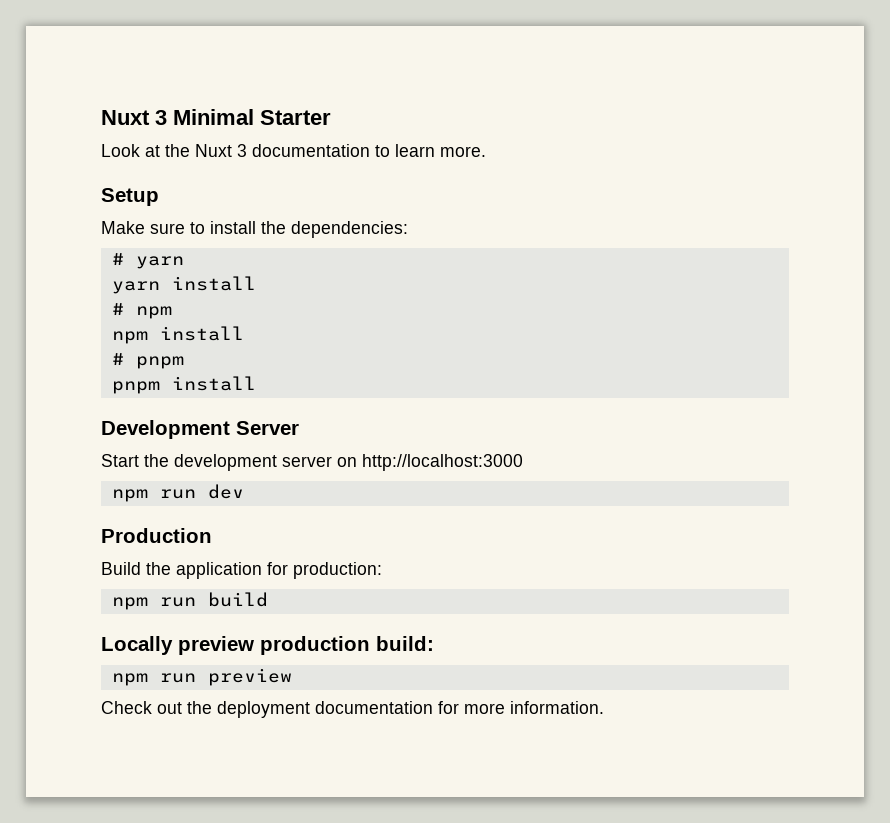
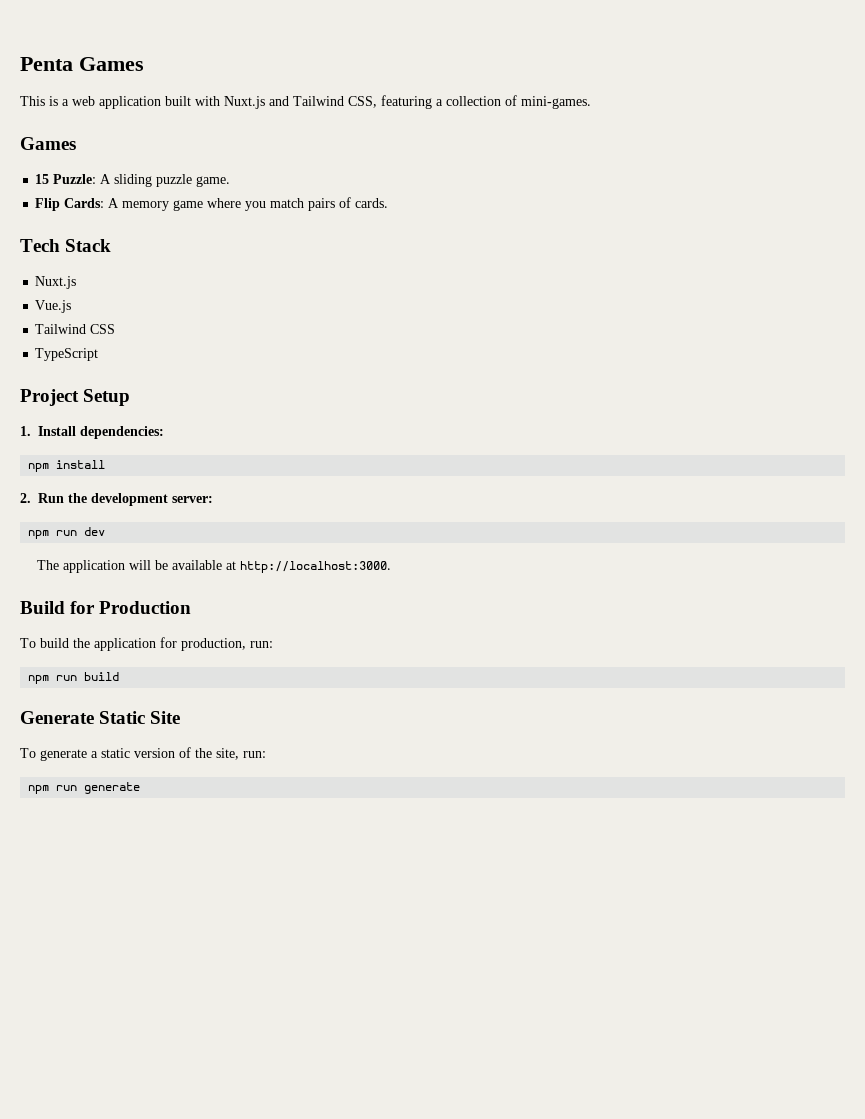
- Nuxt 3 Minimal Starter
- Look at the Nuxt 3 documentation to learn more.
- Setup
- Make sure to install the dependencies:
- # yarn
- yarn install
- # npm
+ Penta Games
+ This is a web application built with Nuxt.js and Tailwind CSS, featuring a collection of mini-games.
+ Games
+ 15 Puzzle: A sliding puzzle game.
+ Flip Cards: A memory game where you match pairs of cards.
+ Tech Stack
+ Nuxt.js
+ Vue.js
+ Tailwind CSS
+ TypeScript
+ Project Setup
+ 1. Install dependencies:
  npm install
- # pnpm
- pnpm install
- Development Server
- Start the development server on http://localhost:3000
+ 2. Run the development server:
  npm run dev
- Production
+ The application will be available at http://localhost:3000.
+ Build for Production
- Build the application for production:
+ To build the application for production, run:
- Locally preview production build:
- npm run preview
- Check out the deployment documentation for more information.
+ Generate Static Site
+ To generate a static version of the site, run:
+ npm run generate

